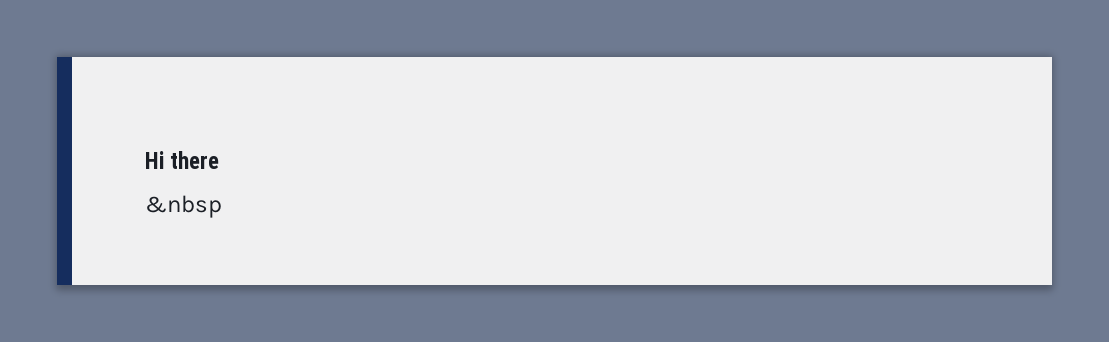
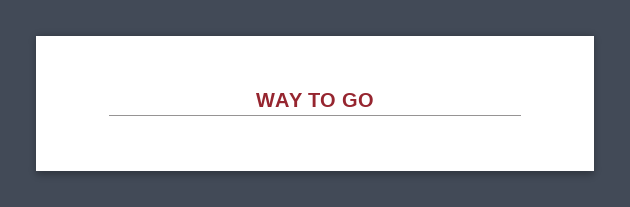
- Hi there
- &nbsp
+ WAY TO GO

